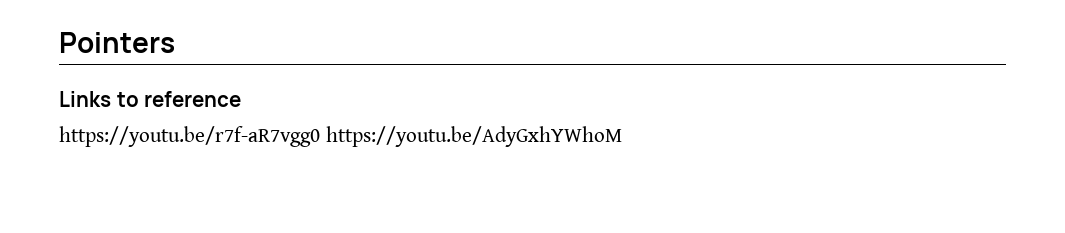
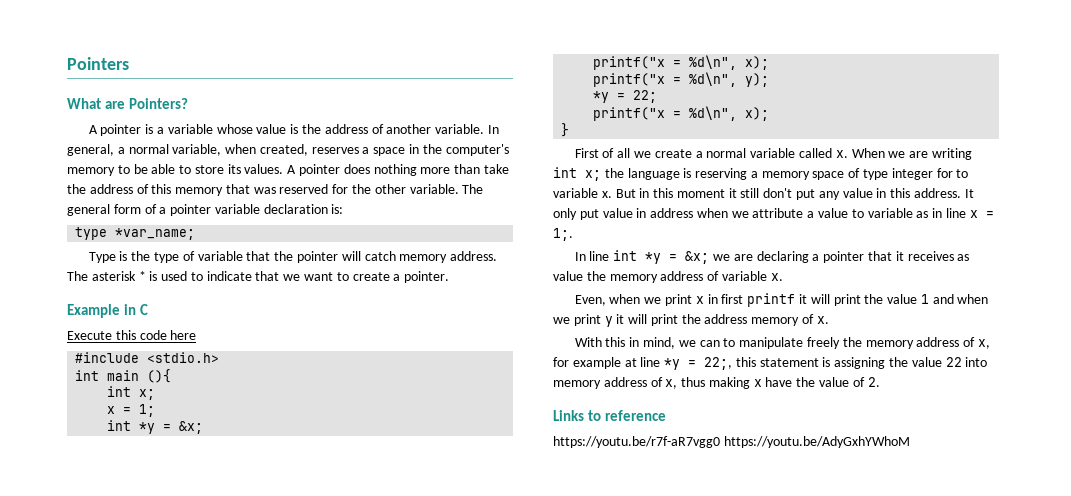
+ What are Pointers?
+ A pointer is a variable whose value is the address of another variable. In general, a normal variable, when created, reserves a space in the computer's memory to be able to store its values. A pointer does nothing more than take the address of this memory that was reserved for the other variable. The general form of a pointer variable declaration is:
+ type *var_name;
+ Type is the type of variable that the pointer will catch memory address. The asterisk * is used to indicate that we want to create a pointer.
+ Example in C
+ Execute this code here
+ #include <stdio.h>
+ int main (){
+ int x;
+ x = 1;
+ int *y = &x;
+ printf("x = %d\n", x);
+ printf("x = %d\n", y);
+ *y = 22;
+ printf("x = %d\n", x);
+ }
+ First of all we create a normal variable called x. When we are writing int x; the language is reserving a memory space of type integer for to variable x. But in this moment it still don't put any value in this address. It only put value in address when we attribute a value to variable as in line x = 1;.
+ In line int *y = &x; we are declaring a pointer that it receives as value the memory address of variable x.
+ Even, when we print x in first printf it will print the value 1 and when we print y it will print the address memory of x.
+ With this in mind, we can to manipulate freely the memory address of x, for example at line *y = 22;, this statement is assigning the value 22 into memory address of x, thus making x have the value of 2.

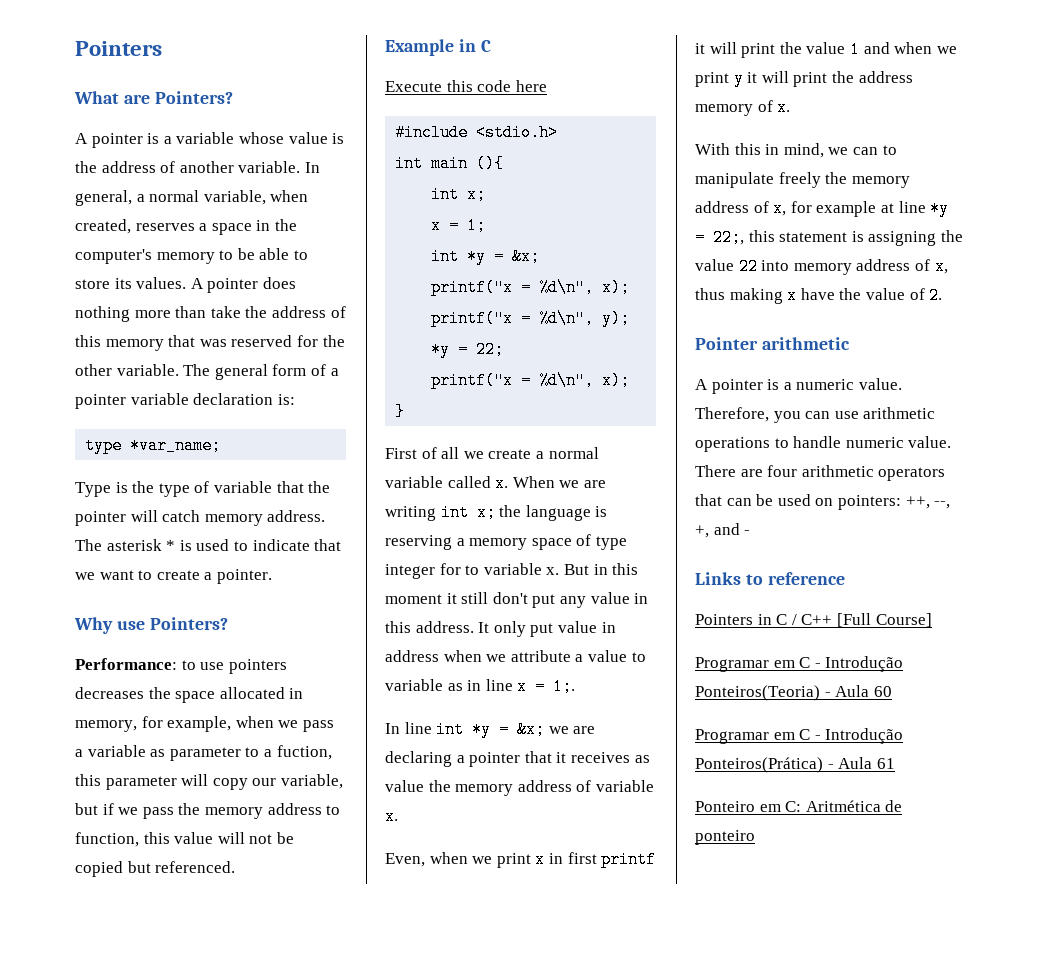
+ Why use Pointers?
+ Performance: to use pointers decreases the space allocated in memory, for example, when we pass a variable as parameter to a fuction, this parameter will copy our variable, but if we pass the memory address to function, this value will not be copied but referenced.
+ Pointer arithmetic
+ A pointer is a numeric value. Therefore, you can use arithmetic operations to handle numeric value. There are four arithmetic operators that can be used on pointers: ++, --, +, and -
  Links to reference
- https://youtu.be/r7f-aR7vgg0 https://youtu.be/AdyGxhYWhoM
+ Pointers in C / C++ [Full Course]
+ Programar em C - Introdução Ponteiros(Teoria) - Aula 60
+ Programar em C - Introdução Ponteiros(Prática) - Aula 61
+ Ponteiro em C: Aritmética de ponteiro

